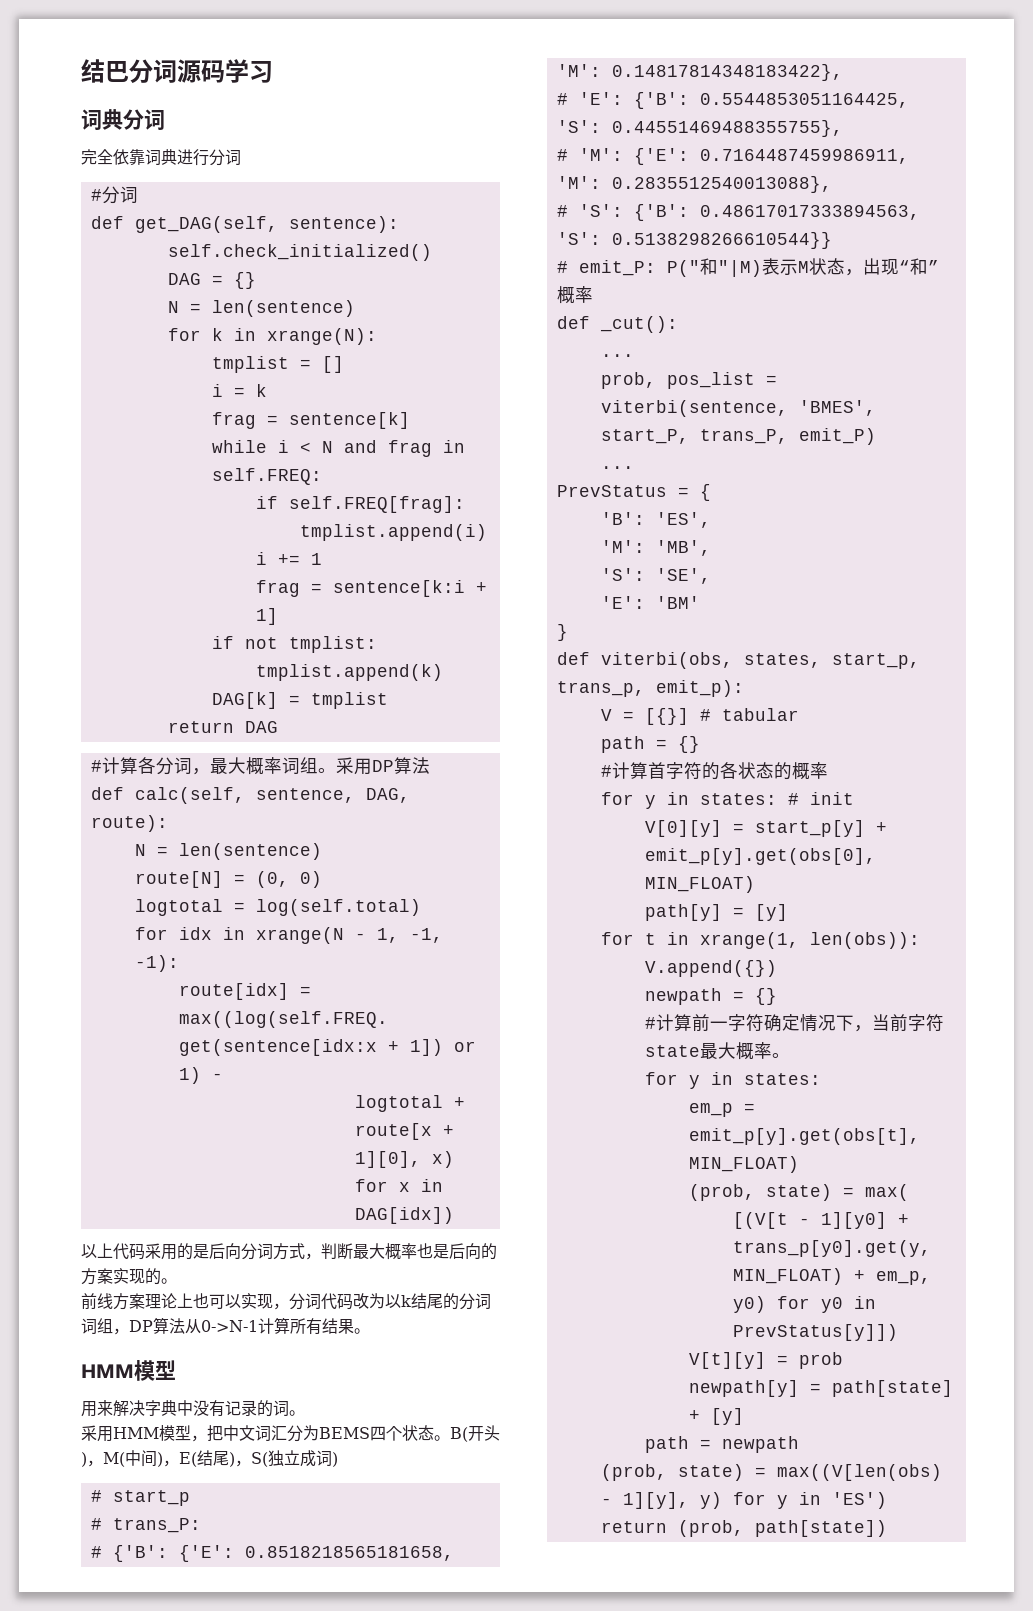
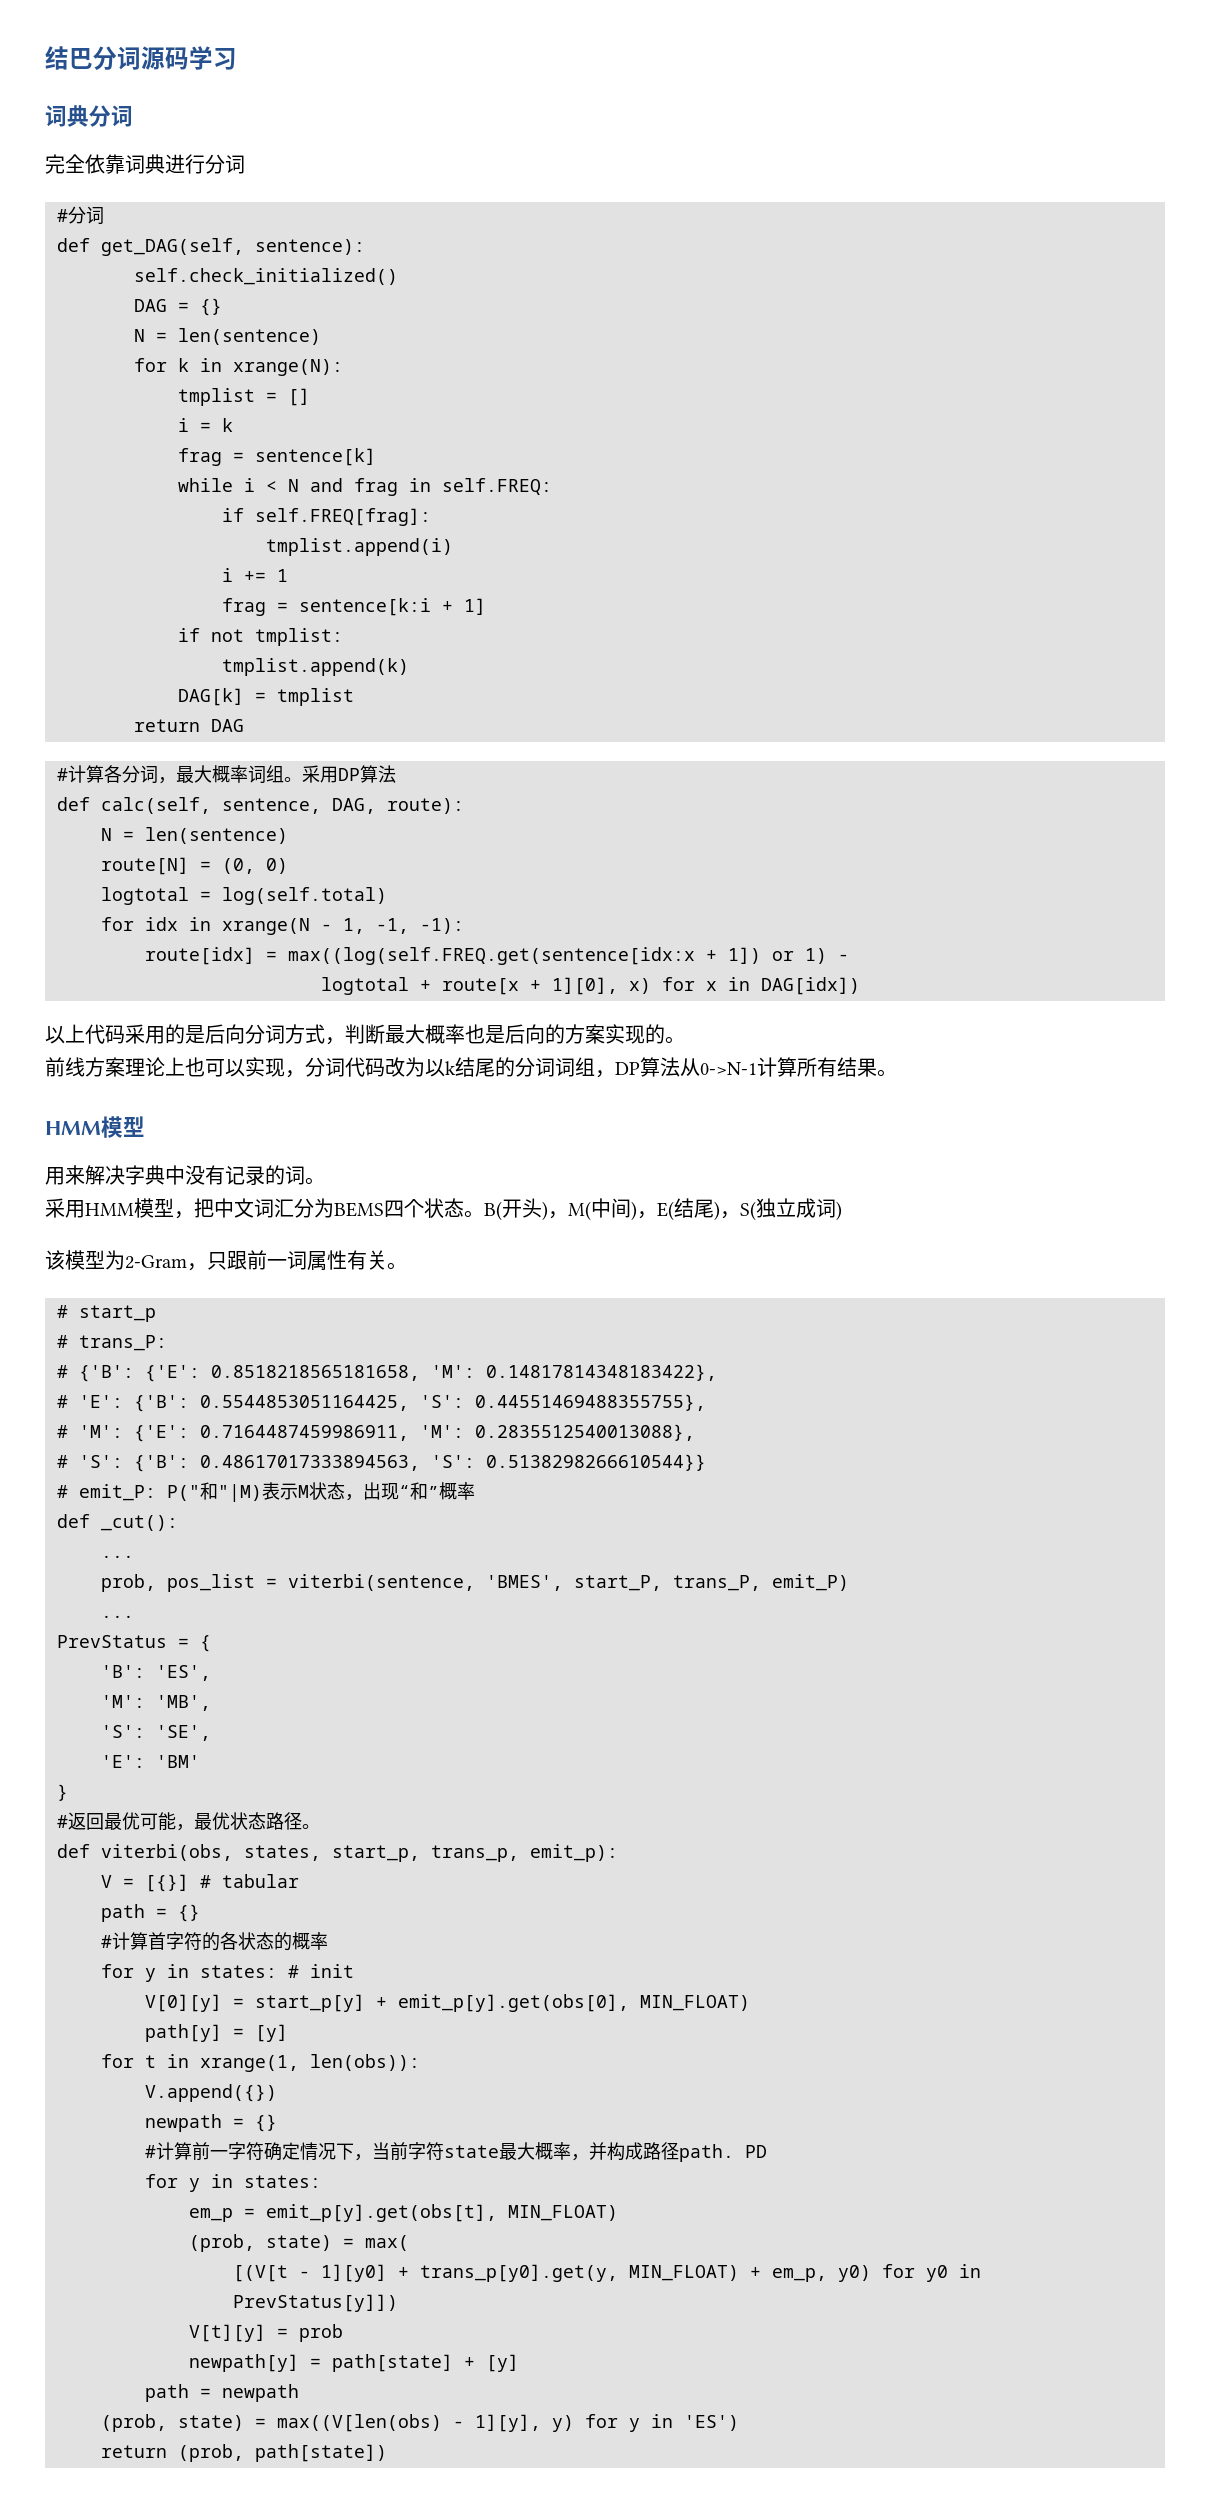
+ 该模型为2-Gram，只跟前一词属性有关。
+ #返回最优可能，最优状态路径。
- #计算前一字符确定情况下，当前字符state最大概率。
+ #计算前一字符确定情况下，当前字符state最大概率，并构成路径path. PD

